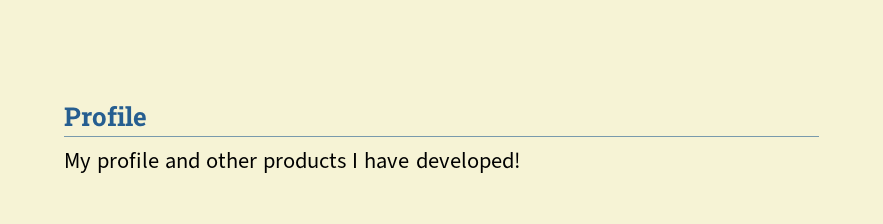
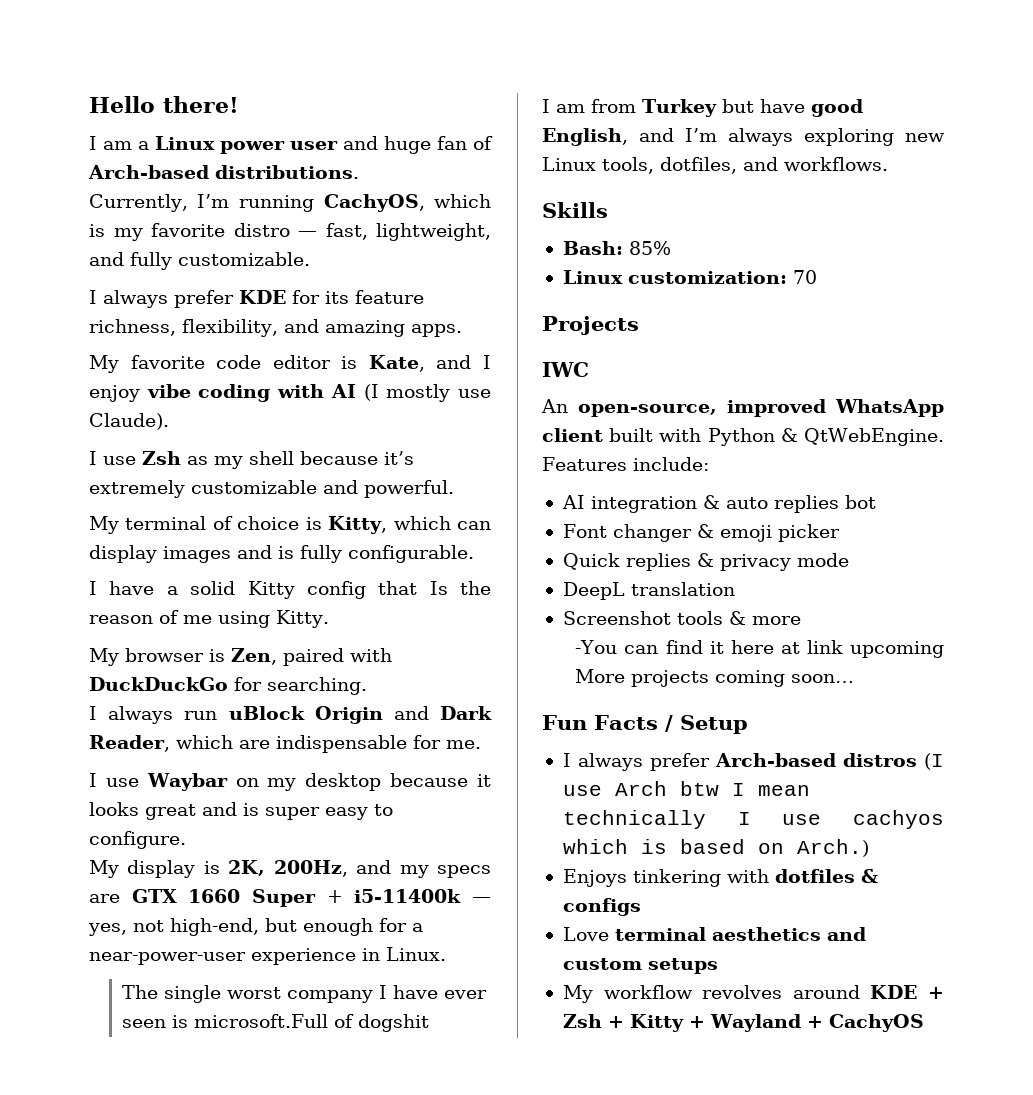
- Profile
- My profile and other products I have developed!
+ Hello there!
+ I am a Linux power user and huge fan of Arch-based distributions.
+ Currently, I’m running CachyOS, which is my favorite distro — fast, lightweight, and fully customizable.
+ I always prefer KDE for its feature richness, flexibility, and amazing apps.
+ My favorite code editor is Kate, and I enjoy vibe coding with AI (I mostly use Claude).
+ I use Zsh as my shell because it’s extremely customizable and powerful.
+ My terminal of choice is Kitty, which can display images and is fully configurable.
+ I have a solid Kitty config that Is the reason of me using Kitty.
+ My browser is Zen, paired with DuckDuckGo for searching.
+ I always run uBlock Origin and Dark Reader, which are indispensable for me.
+ I use Waybar on my desktop because it looks great and is super easy to configure.
+ My display is 2K, 200Hz, and my specs are GTX 1660 Super + i5-11400k — yes, not high-end, but enough for a near-power-user experience in Linux.
+ The single worst company I have ever seen is microsoft.Full of dogshit
+ I am from Turkey but have good English, and I’m always exploring new Linux tools, dotfiles, and workflows.
+ Skills
+ Bash: 85%
+ Linux customization: 70
+ Projects
+ IWC
+ An open-source, improved WhatsApp client built with Python & QtWebEngine. Features include:
+ AI integration & auto replies bot
+ Font changer & emoji picker
+ Quick replies & privacy mode
+ DeepL translation
+ Screenshot tools & more
+ -You can find it here at link upcoming More projects coming soon…
+ Fun Facts / Setup
+ I always prefer Arch-based distros (I use Arch btw I mean technically I use cachyos which is based on Arch.)
+ Enjoys tinkering with dotfiles & configs
+ Love terminal aesthetics and custom setups
+ My workflow revolves around KDE + Zsh + Kitty + Wayland + CachyOS

